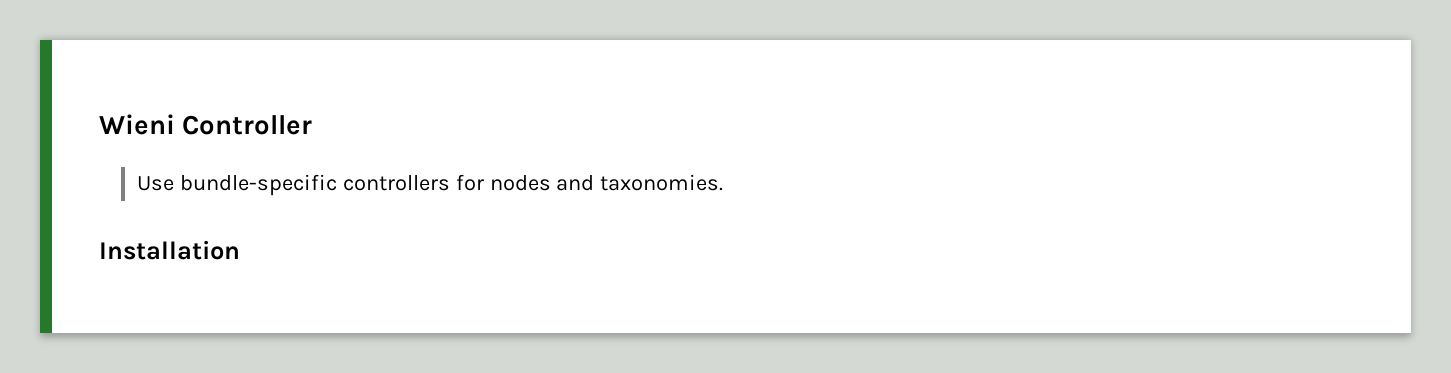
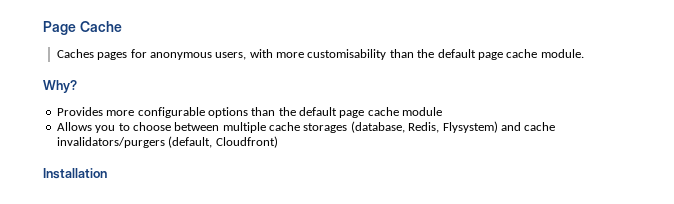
- Wieni Controller
- Use bundle-specific controllers for nodes and taxonomies.
+ Page Cache
+ Caches pages for anonymous users, with more customisability than the default page cache module.
+ Why?
+ Provides more configurable options than the default page cache module
+ Allows you to choose between multiple cache storages (database, Redis, Flysystem) and cache invalidators/purgers (default, Cloudfront)

